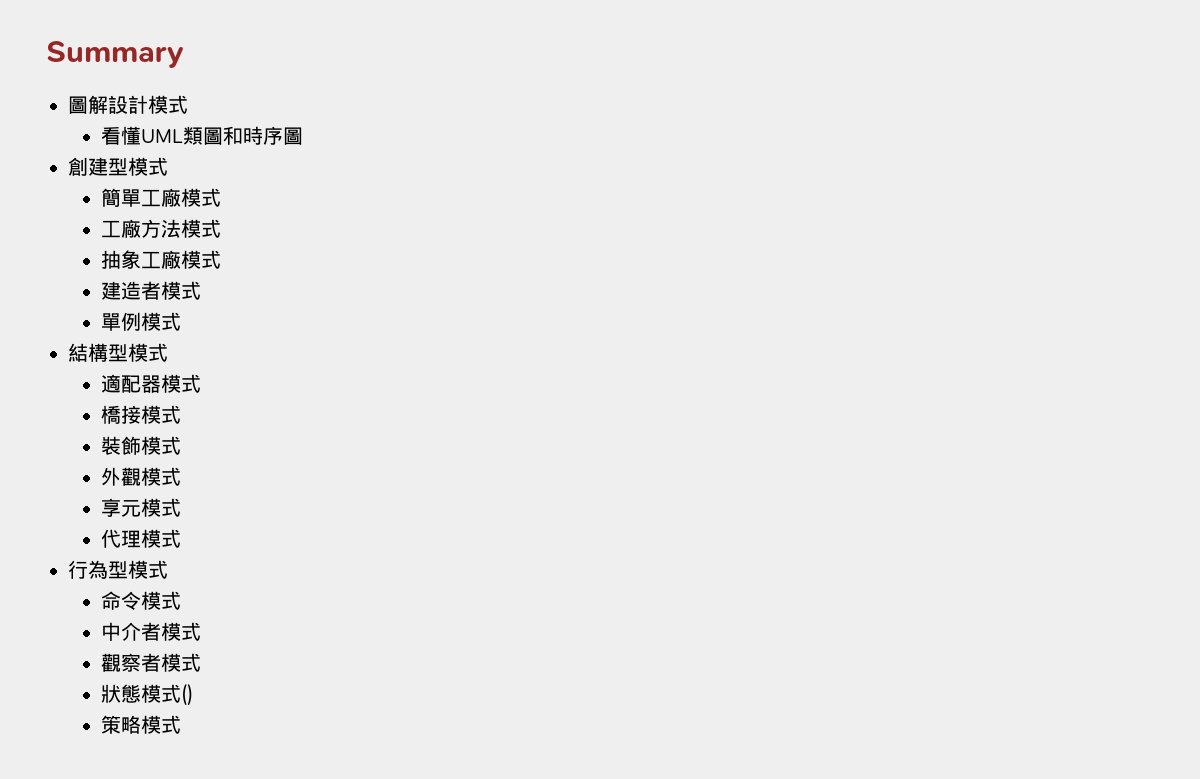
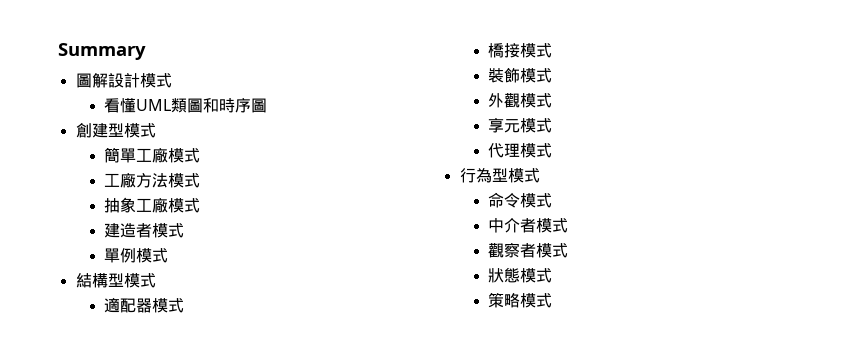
- 狀態模式()
+ 狀態模式

